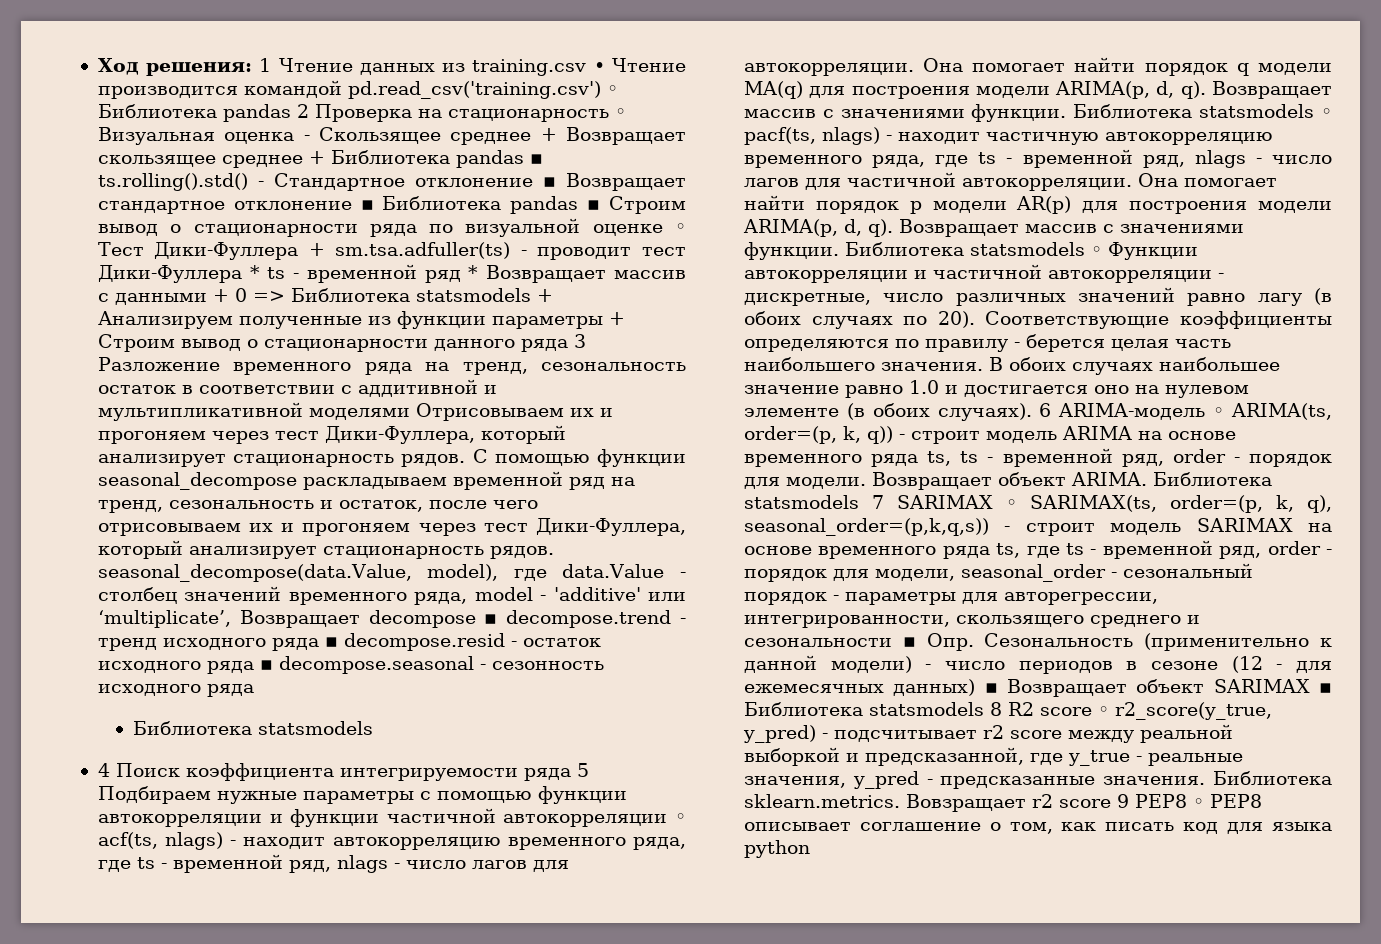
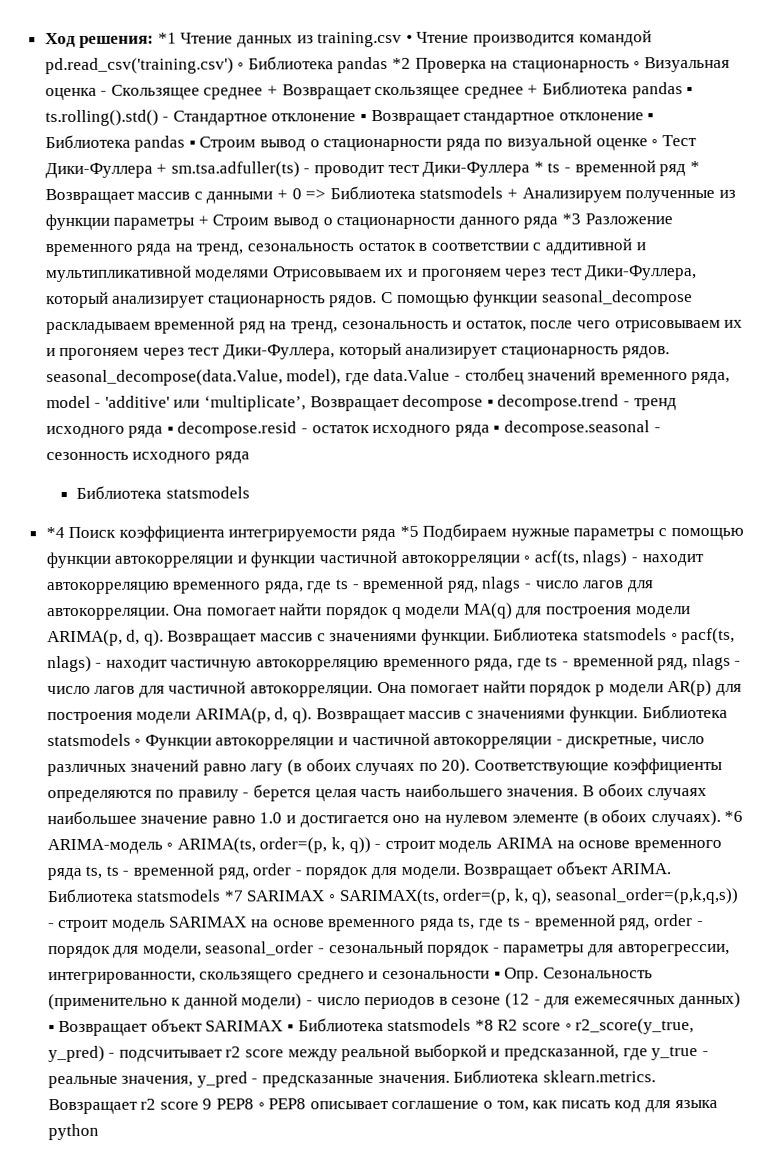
- 1 Чтение данных из training.csv • Чтение производится командой pd.read_csv('training.csv') ◦ Библиотека pandas 2 Проверка на стационарность ◦ Визуальная оценка - Скользящее среднее + Возвращает скользящее среднее + Библиотека pandas ▪ ts.rolling().std() - Стандартное отклонение ▪ Возвращает стандартное отклонение ▪ Библиотека pandas ▪ Строим вывод о стационарности ряда по визуальной оценке ◦ Тест Дики-Фуллера + sm.tsa.adfuller(ts) - проводит тест Дики-Фуллера * ts - временной ряд * Возвращает массив с данными + 0 => Библиотека statsmodels + Анализируем полученные из функции параметры + Строим вывод о стационарности данного ряда 3 Разложение временного ряда на тренд, сезональность остаток в соответствии с аддитивной и мультипликативной моделями Отрисовываем их и прогоняем через тест Дики-Фуллера, который анализирует стационарность рядов.
+ *1 Чтение данных из training.csv • Чтение производится командой pd.read_csv('training.csv') ◦ Библиотека pandas *2 Проверка на стационарность ◦ Визуальная оценка - Скользящее среднее + Возвращает скользящее среднее + Библиотека pandas ▪ ts.rolling().std() - Стандартное отклонение ▪ Возвращает стандартное отклонение ▪ Библиотека pandas ▪ Строим вывод о стационарности ряда по визуальной оценке ◦ Тест Дики-Фуллера + sm.tsa.adfuller(ts) - проводит тест Дики-Фуллера * ts - временной ряд * Возвращает массив с данными + 0 => Библиотека statsmodels + Анализируем полученные из функции параметры + Строим вывод о стационарности данного ряда *3 Разложение временного ряда на тренд, сезональность остаток в соответствии с аддитивной и мультипликативной моделями Отрисовываем их и прогоняем через тест Дики-Фуллера, который анализирует стационарность рядов.
- 4 Поиск коэффициента интегрируемости ряда 5 Подбираем нужные параметры с помощью функции автокорреляции и функции частичной автокорреляции ◦ acf(ts, nlags) - находит автокорреляцию временного ряда, где ts - временной ряд, nlags - число лагов для автокорреляции.
+ *4 Поиск коэффициента интегрируемости ряда *5 Подбираем нужные параметры с помощью функции автокорреляции и функции частичной автокорреляции ◦ acf(ts, nlags) - находит автокорреляцию временного ряда, где ts - временной ряд, nlags - число лагов для автокорреляции.
- 6 ARIMA-модель ◦ ARIMA(ts, order=(p, k, q)) - строит модель ARIMA на основе временного ряда ts, ts - временной ряд, order - порядок для модели.
+ *6 ARIMA-модель ◦ ARIMA(ts, order=(p, k, q)) - строит модель ARIMA на основе временного ряда ts, ts - временной ряд, order - порядок для модели.
- Библиотека statsmodels 7 SARIMAX ◦ SARIMAX(ts, order=(p, k, q), seasonal_order=(p,k,q,s)) - строит модель SARIMAX на основе временного ряда ts, где ts - временной ряд, order - порядок для модели, seasonal_order - сезональный порядок - параметры для авторегрессии, интегрированности, скользящего среднего и сезональности ▪ Опр. Сезональность (применительно к данной модели) - число периодов в сезоне (12 - для ежемесячных данных) ▪ Возвращает объект SARIMAX ▪ Библиотека statsmodels 8 R2 score ◦ r2_score(y_true, y_pred) - подсчитывает r2 score между реальной выборкой и предсказанной, где y_true - реальные значения, y_pred - предсказанные значения.
+ Библиотека statsmodels *7 SARIMAX ◦ SARIMAX(ts, order=(p, k, q), seasonal_order=(p,k,q,s)) - строит модель SARIMAX на основе временного ряда ts, где ts - временной ряд, order - порядок для модели, seasonal_order - сезональный порядок - параметры для авторегрессии, интегрированности, скользящего среднего и сезональности ▪ Опр. Сезональность (применительно к данной модели) - число периодов в сезоне (12 - для ежемесячных данных) ▪ Возвращает объект SARIMAX ▪ Библиотека statsmodels *8 R2 score ◦ r2_score(y_true, y_pred) - подсчитывает r2 score между реальной выборкой и предсказанной, где y_true - реальные значения, y_pred - предсказанные значения.

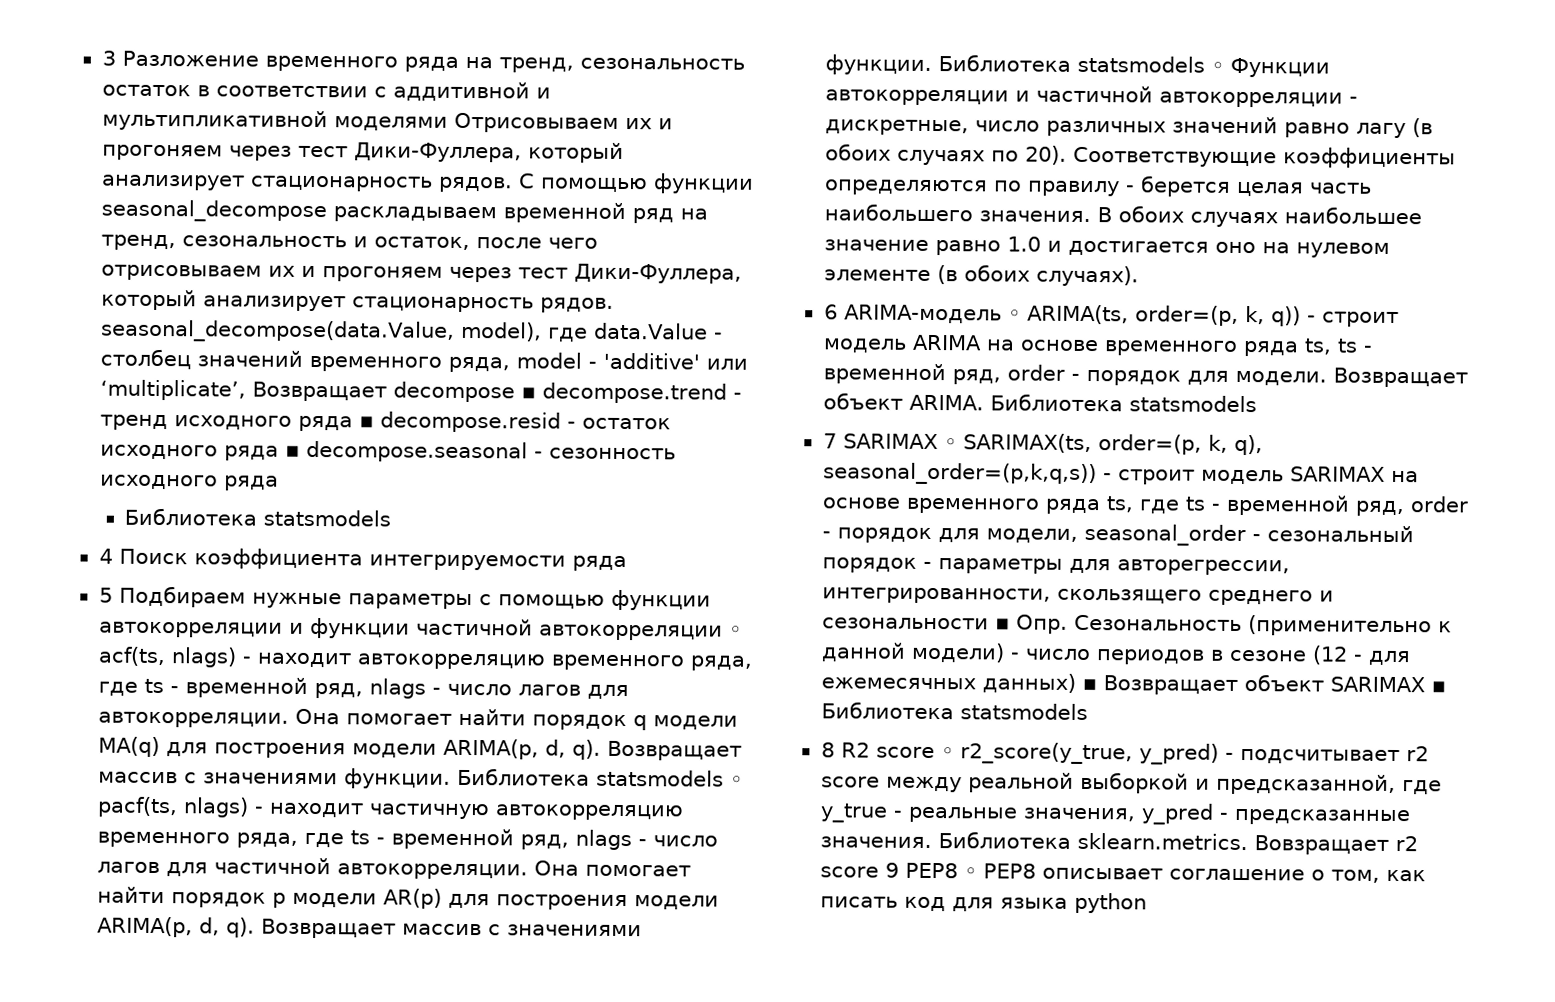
- Ход решения: *1 Чтение данных из training.csv • Чтение производится командой pd.read_csv('training.csv') ◦ Библиотека pandas *2 Проверка на стационарность ◦ Визуальная оценка - Скользящее среднее + Возвращает скользящее среднее + Библиотека pandas ▪ ts.rolling().std() - Стандартное отклонение ▪ Возвращает стандартное отклонение ▪ Библиотека pandas ▪ Строим вывод о стационарности ряда по визуальной оценке ◦ Тест Дики-Фуллера + sm.tsa.adfuller(ts) - проводит тест Дики-Фуллера * ts - временной ряд * Возвращает массив с данными + 0 => Библиотека statsmodels + Анализируем полученные из функции параметры + Строим вывод о стационарности данного ряда *3 Разложение временного ряда на тренд, сезональность остаток в соответствии с аддитивной и мультипликативной моделями Отрисовываем их и прогоняем через тест Дики-Фуллера, который анализирует стационарность рядов.
+ 3 Разложение временного ряда на тренд, сезональность остаток в соответствии с аддитивной и мультипликативной моделями Отрисовываем их и прогоняем через тест Дики-Фуллера, который анализирует стационарность рядов.
- *4 Поиск коэффициента интегрируемости ряда *5 Подбираем нужные параметры с помощью функции автокорреляции и функции частичной автокорреляции ◦ acf(ts, nlags) - находит автокорреляцию временного ряда, где ts - временной ряд, nlags - число лагов для автокорреляции.
+ 4 Поиск коэффициента интегрируемости ряда
+ 5 Подбираем нужные параметры с помощью функции автокорреляции и функции частичной автокорреляции ◦ acf(ts, nlags) - находит автокорреляцию временного ряда, где ts - временной ряд, nlags - число лагов для автокорреляции.
- В обоих случаях наибольшее значение равно 1.0 и достигается оно на нулевом элементе (в обоих случаях). *6 ARIMA-модель ◦ ARIMA(ts, order=(p, k, q)) - строит модель ARIMA на основе временного ряда ts, ts - временной ряд, order - порядок для модели.
+ В обоих случаях наибольшее значение равно 1.0 и достигается оно на нулевом элементе (в обоих случаях).
+ 6 ARIMA-модель ◦ ARIMA(ts, order=(p, k, q)) - строит модель ARIMA на основе временного ряда ts, ts - временной ряд, order - порядок для модели.
- Возвращает объект ARIMA. Библиотека statsmodels *7 SARIMAX ◦ SARIMAX(ts, order=(p, k, q), seasonal_order=(p,k,q,s)) - строит модель SARIMAX на основе временного ряда ts, где ts - временной ряд, order - порядок для модели, seasonal_order - сезональный порядок - параметры для авторегрессии, интегрированности, скользящего среднего и сезональности ▪ Опр. Сезональность (применительно к данной модели) - число периодов в сезоне (12 - для ежемесячных данных) ▪ Возвращает объект SARIMAX ▪ Библиотека statsmodels *8 R2 score ◦ r2_score(y_true, y_pred) - подсчитывает r2 score между реальной выборкой и предсказанной, где y_true - реальные значения, y_pred - предсказанные значения.
+ Возвращает объект ARIMA. Библиотека statsmodels
+ 7 SARIMAX ◦ SARIMAX(ts, order=(p, k, q), seasonal_order=(p,k,q,s)) - строит модель SARIMAX на основе временного ряда ts, где ts - временной ряд, order - порядок для модели, seasonal_order - сезональный порядок - параметры для авторегрессии, интегрированности, скользящего среднего и сезональности ▪ Опр. Сезональность (применительно к данной модели) - число периодов в сезоне (12 - для ежемесячных данных) ▪ Возвращает объект SARIMAX ▪ Библиотека statsmodels
+ 8 R2 score ◦ r2_score(y_true, y_pred) - подсчитывает r2 score между реальной выборкой и предсказанной, где y_true - реальные значения, y_pred - предсказанные значения.

